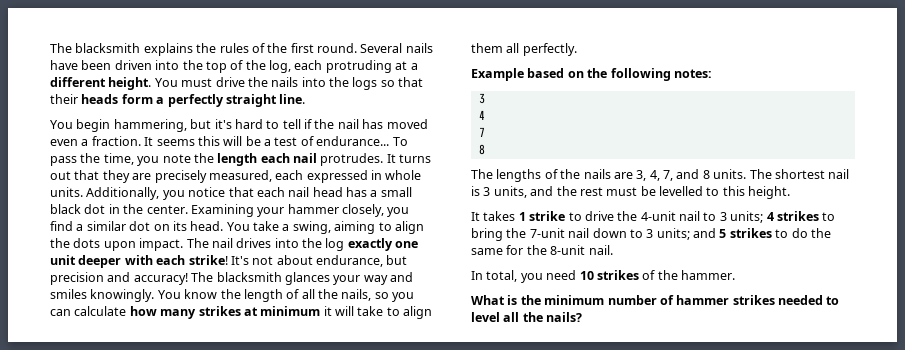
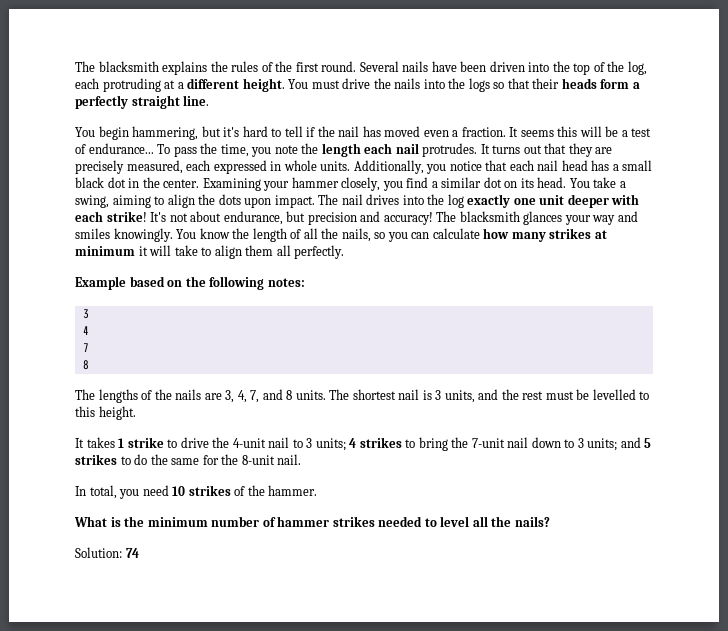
+ Solution: 74

